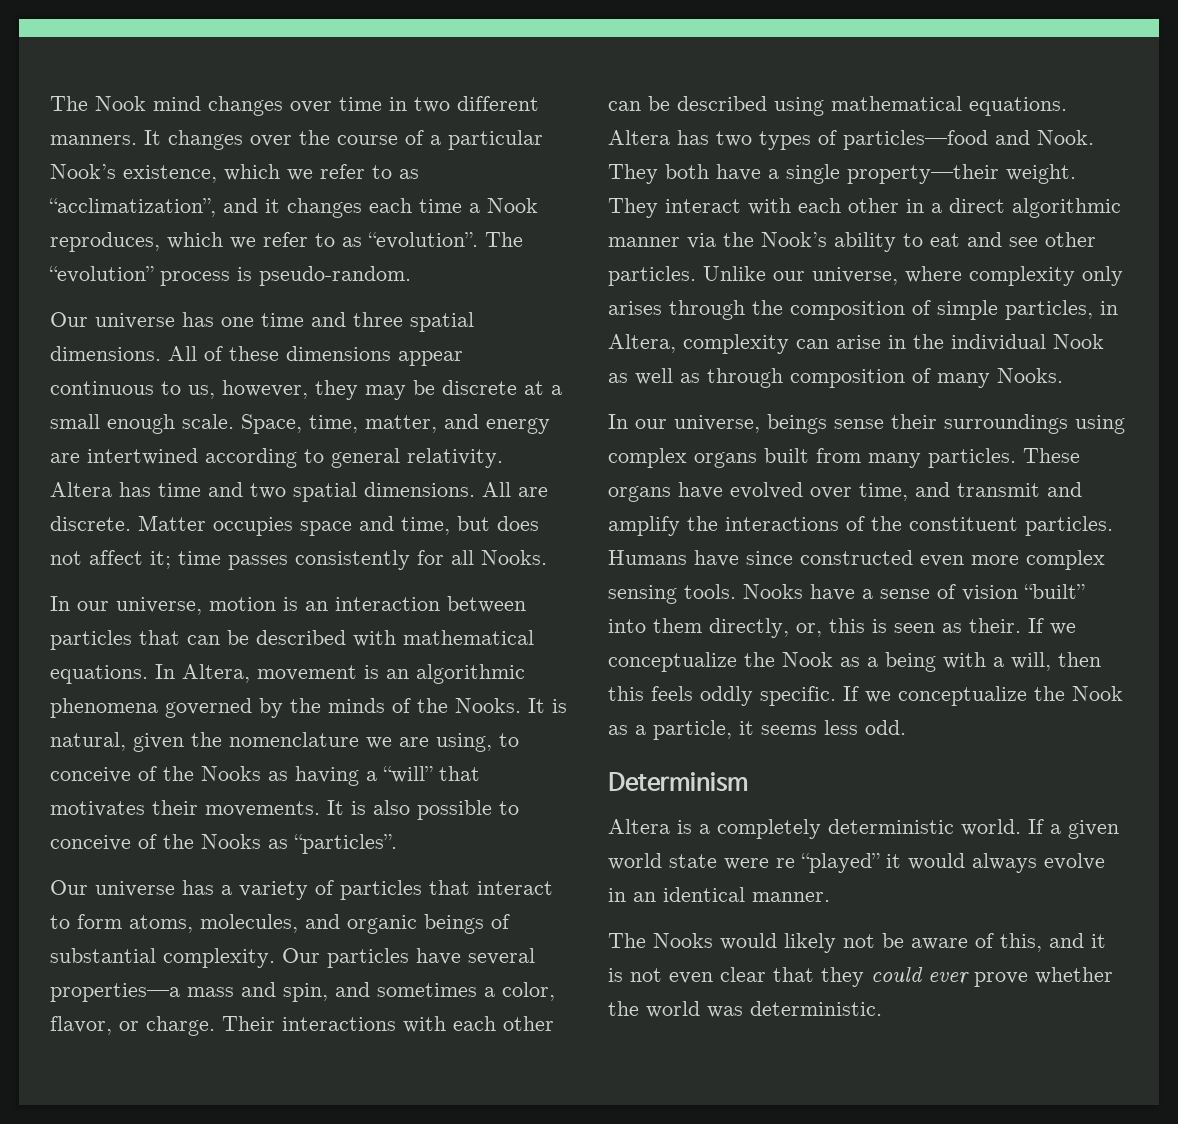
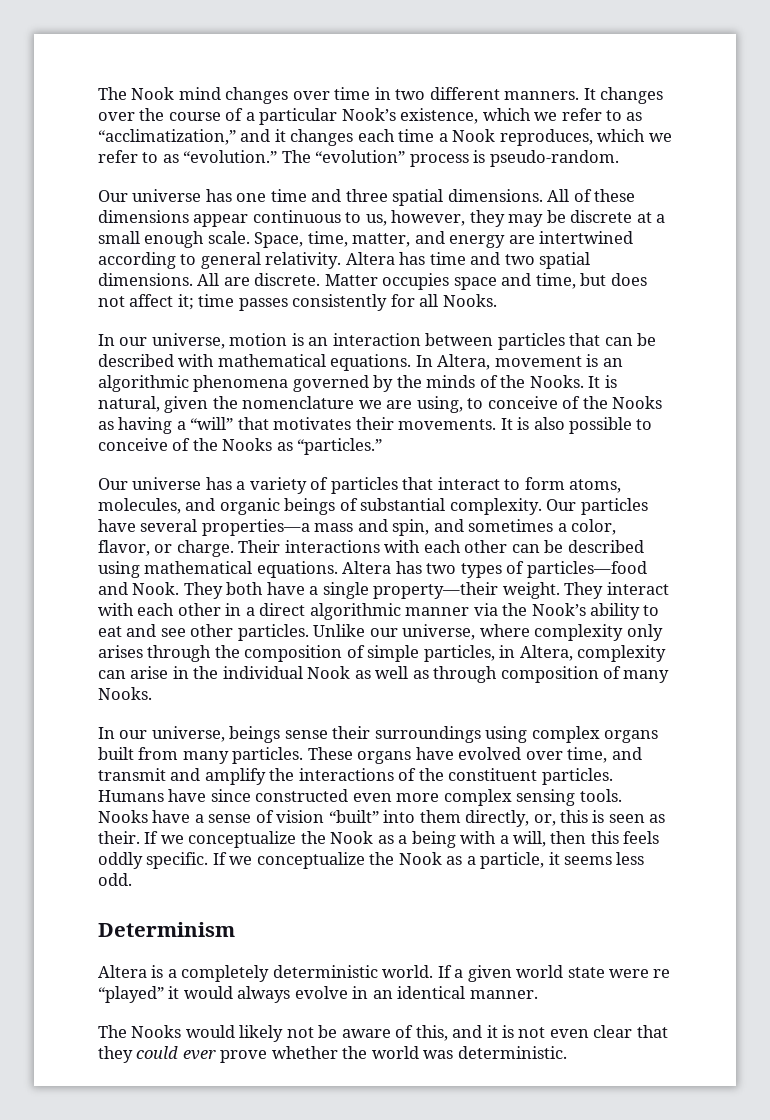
- It changes over the course of a particular Nook’s existence, which we refer to as “acclimatization”, and it changes each time a Nook reproduces, which we refer to as “evolution”.
+ It changes over the course of a particular Nook’s existence, which we refer to as “acclimatization,” and it changes each time a Nook reproduces, which we refer to as “evolution.”
- It is also possible to conceive of the Nooks as “particles”.
+ It is also possible to conceive of the Nooks as “particles.”

